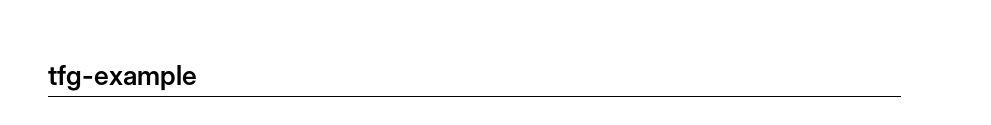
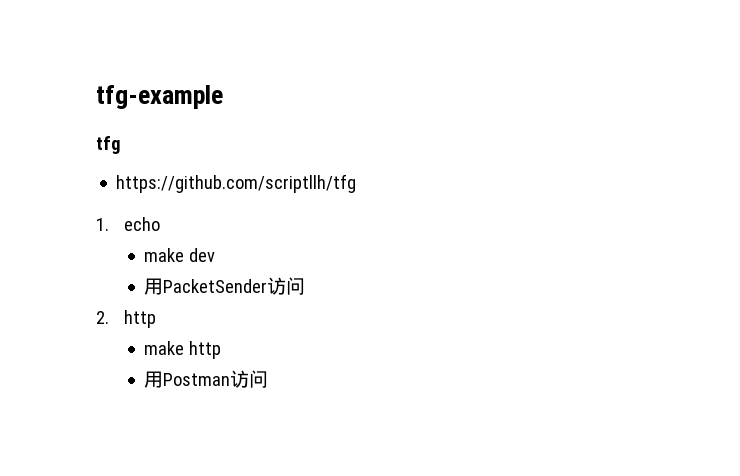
+ tfg
+ https://github.com/scriptllh/tfg
+ 1. echo
+ make dev
+ 用PacketSender访问
+ 2. http
+ make http
+ 用Postman访问

